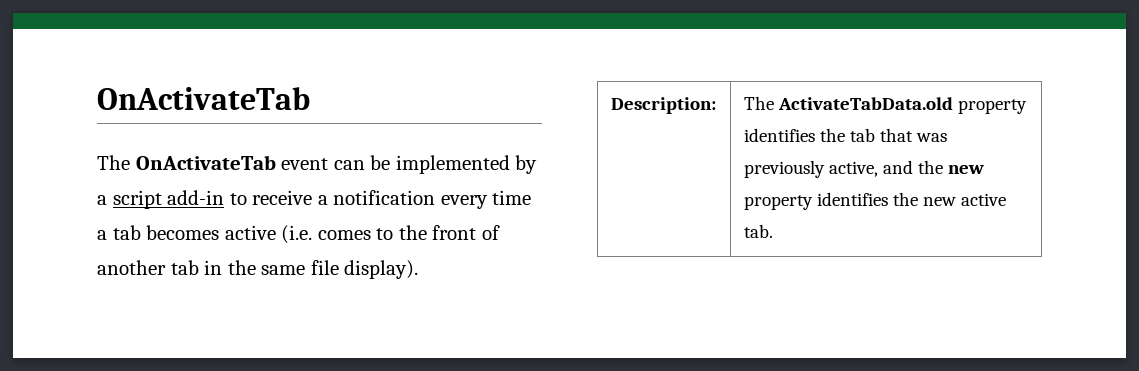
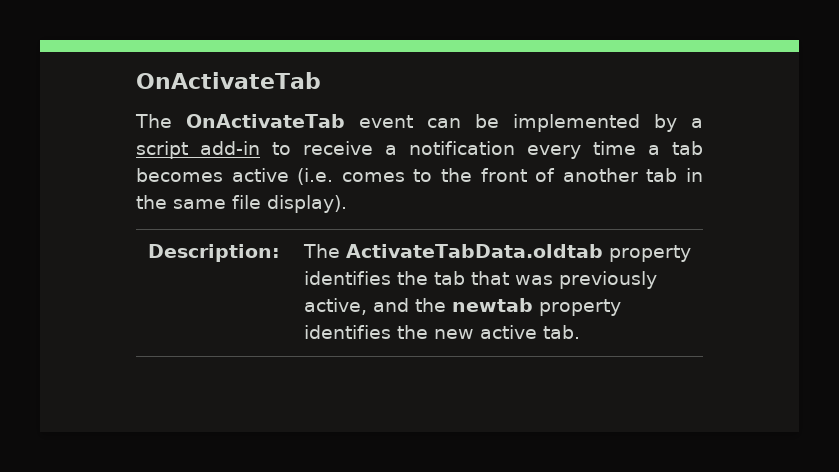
- Description: | The ActivateTabData.old property identifies the tab that was previously active, and the new property identifies the new active tab.
+ Description: | The ActivateTabData.oldtab property identifies the tab that was previously active, and the newtab property identifies the new active tab.

